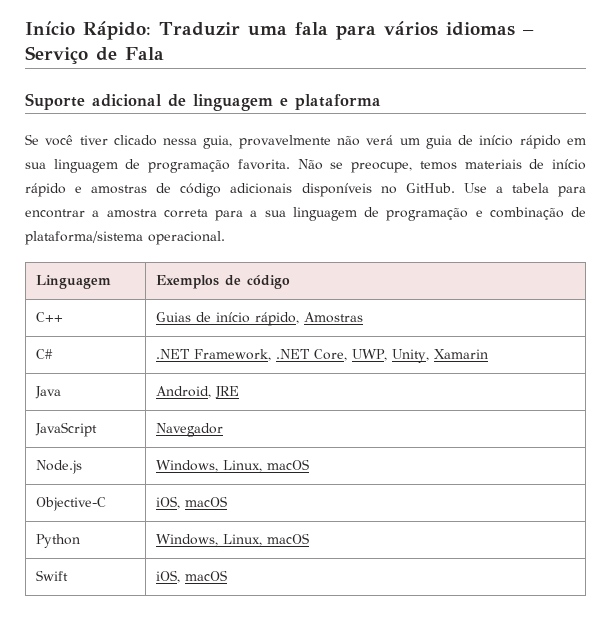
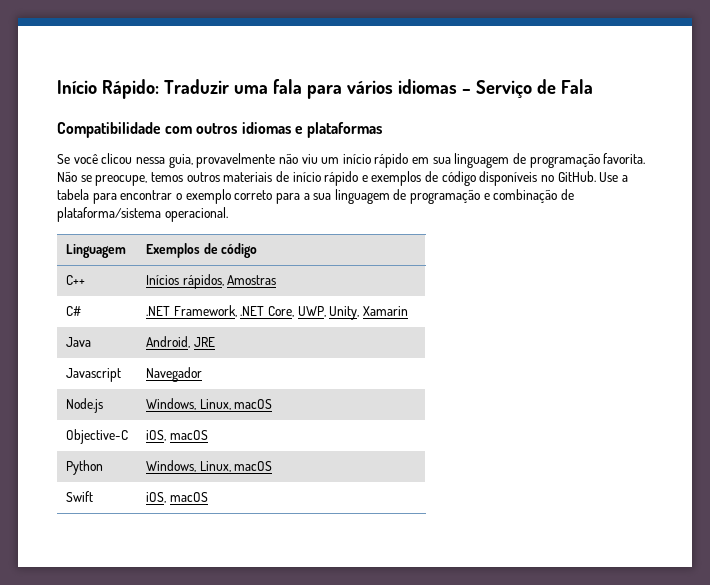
- Suporte adicional de linguagem e plataforma
+ Compatibilidade com outros idiomas e plataformas
- Se você tiver clicado nessa guia, provavelmente não verá um guia de início rápido em sua linguagem de programação favorita.
+ Se você clicou nessa guia, provavelmente não viu um início rápido em sua linguagem de programação favorita.
- Não se preocupe, temos materiais de início rápido e amostras de código adicionais disponíveis no GitHub.
+ Não se preocupe, temos outros materiais de início rápido e exemplos de código disponíveis no GitHub.
- Use a tabela para encontrar a amostra correta para a sua linguagem de programação e combinação de plataforma/sistema operacional.
+ Use a tabela para encontrar o exemplo correto para a sua linguagem de programação e combinação de plataforma/sistema operacional.
- C++ | Guias de início rápido, Amostras
+ C++ | Inícios rápidos, Amostras
- JavaScript | Navegador
+ Javascript | Navegador

